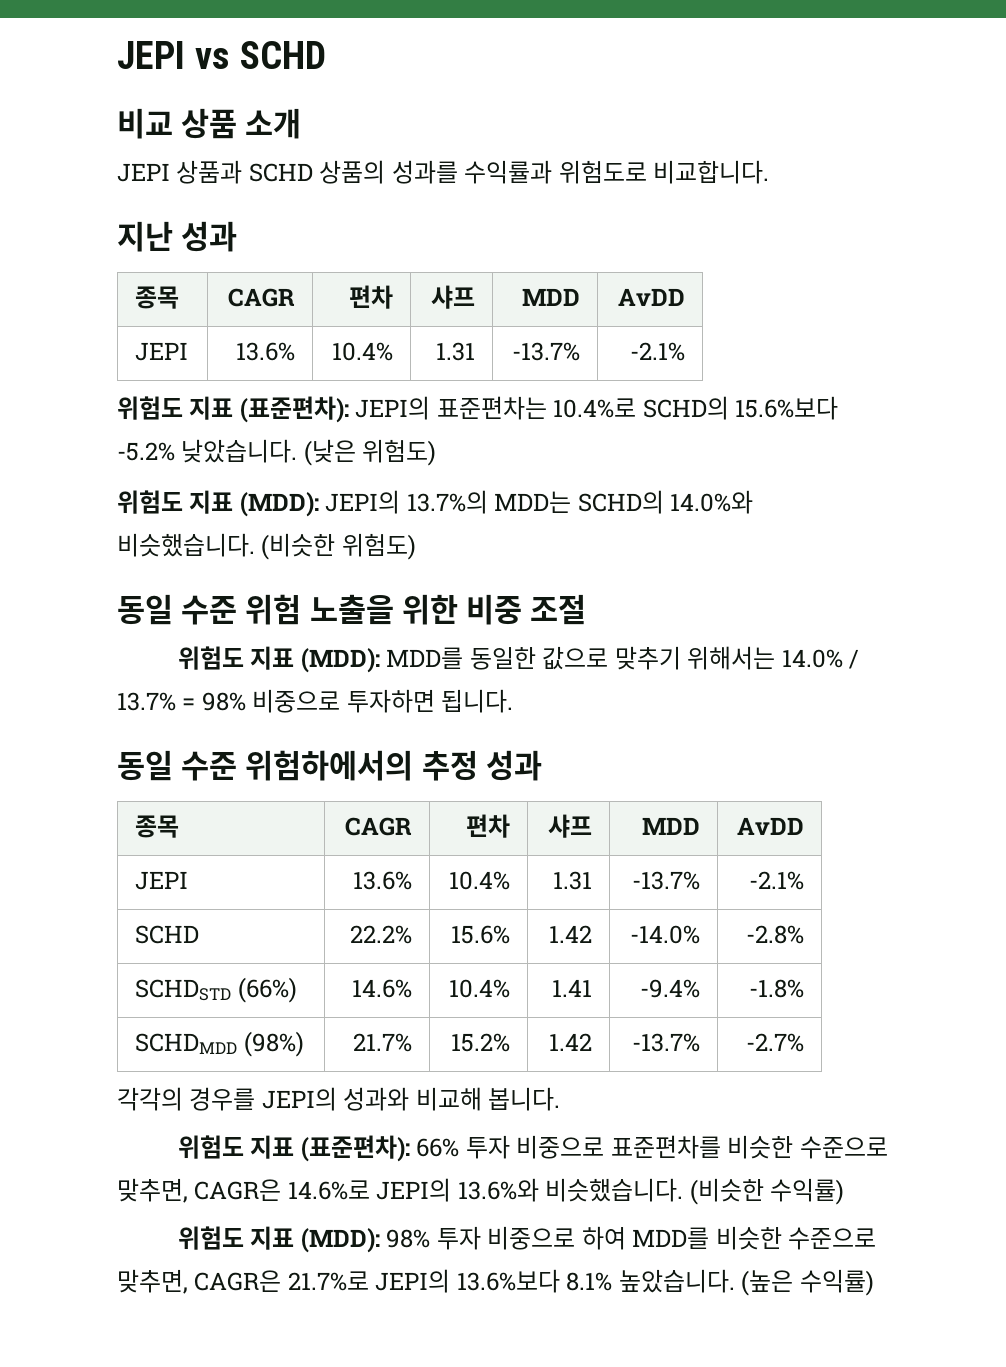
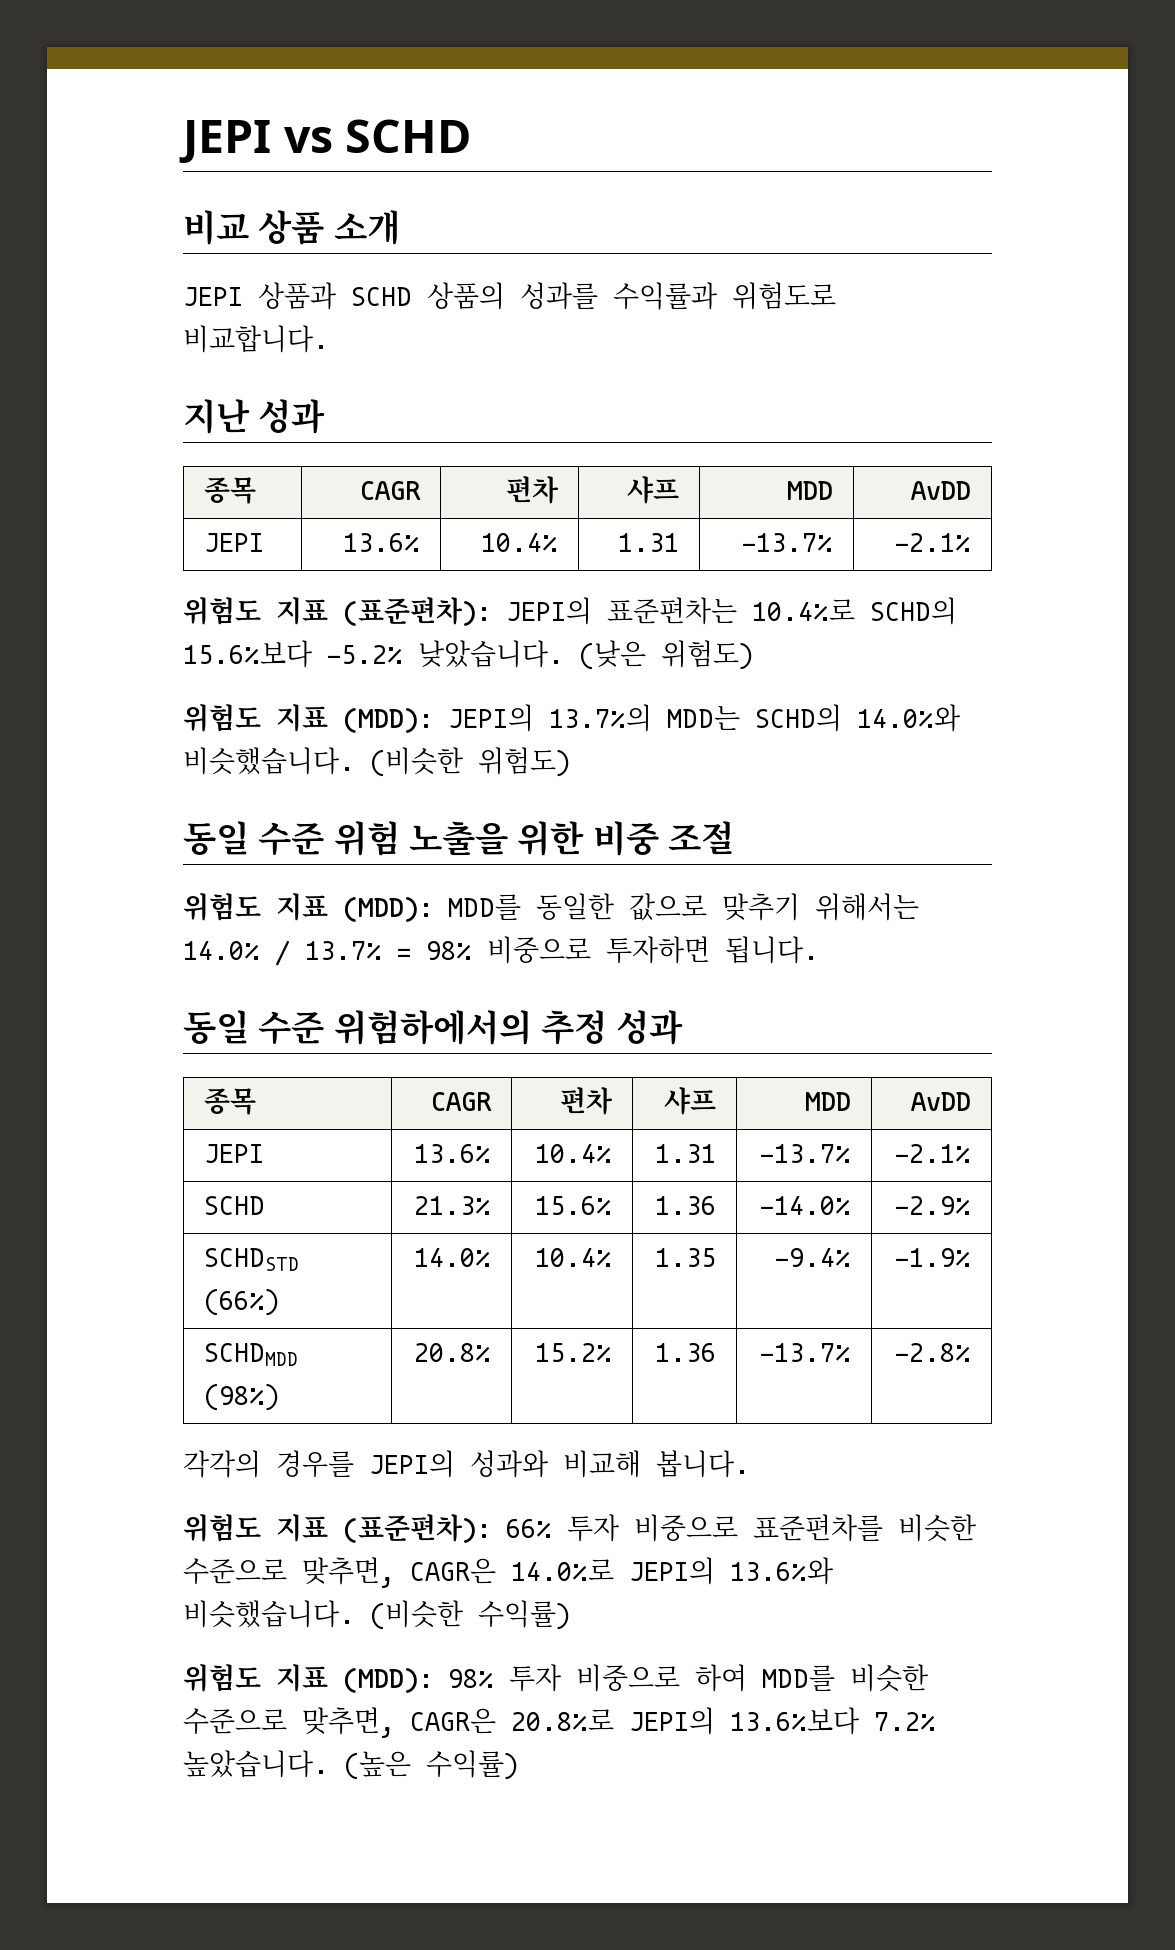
- SCHD | 22.2% | 15.6% | 1.42 | -14.0% | -2.8%
+ SCHD | 21.3% | 15.6% | 1.36 | -14.0% | -2.9%
- SCHDSTD (66%) | 14.6% | 10.4% | 1.41 | -9.4% | -1.8%
+ SCHDSTD (66%) | 14.0% | 10.4% | 1.35 | -9.4% | -1.9%
- SCHDMDD (98%) | 21.7% | 15.2% | 1.42 | -13.7% | -2.7%
+ SCHDMDD (98%) | 20.8% | 15.2% | 1.36 | -13.7% | -2.8%
- 위험도 지표 (표준편차): 66% 투자 비중으로 표준편차를 비슷한 수준으로 맞추면, CAGR은 14.6%로 JEPI의 13.6%와 비슷했습니다.
+ 위험도 지표 (표준편차): 66% 투자 비중으로 표준편차를 비슷한 수준으로 맞추면, CAGR은 14.0%로 JEPI의 13.6%와 비슷했습니다.
- 위험도 지표 (MDD): 98% 투자 비중으로 하여 MDD를 비슷한 수준으로 맞추면, CAGR은 21.7%로 JEPI의 13.6%보다 8.1% 높았습니다.
+ 위험도 지표 (MDD): 98% 투자 비중으로 하여 MDD를 비슷한 수준으로 맞추면, CAGR은 20.8%로 JEPI의 13.6%보다 7.2% 높았습니다.

